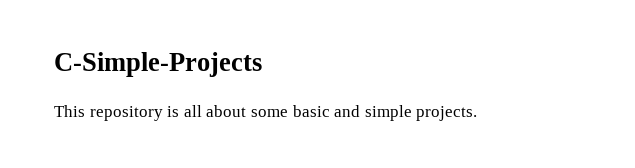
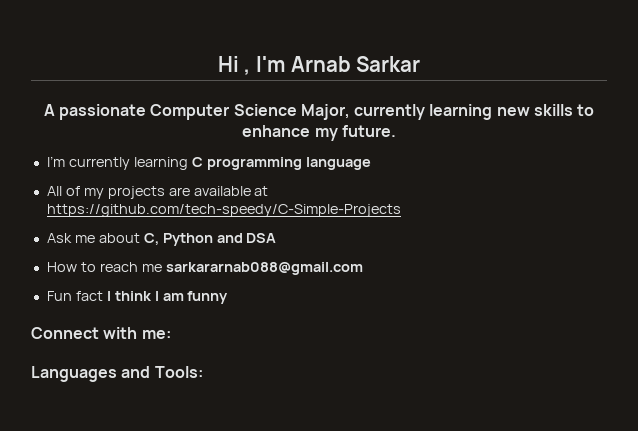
- C-Simple-Projects
- This repository is all about some basic and simple projects.
+ Hi , I'm Arnab Sarkar
+ A passionate Computer Science Major, currently learning new skills to enhance my future.
+ I’m currently learning C programming language
+ All of my projects are available at https://github.com/tech-speedy/C-Simple-Projects
+ Ask me about C, Python and DSA
+ How to reach me sarkararnab088@gmail.com
+ Fun fact I think I am funny
+ Connect with me:
+ Languages and Tools:

